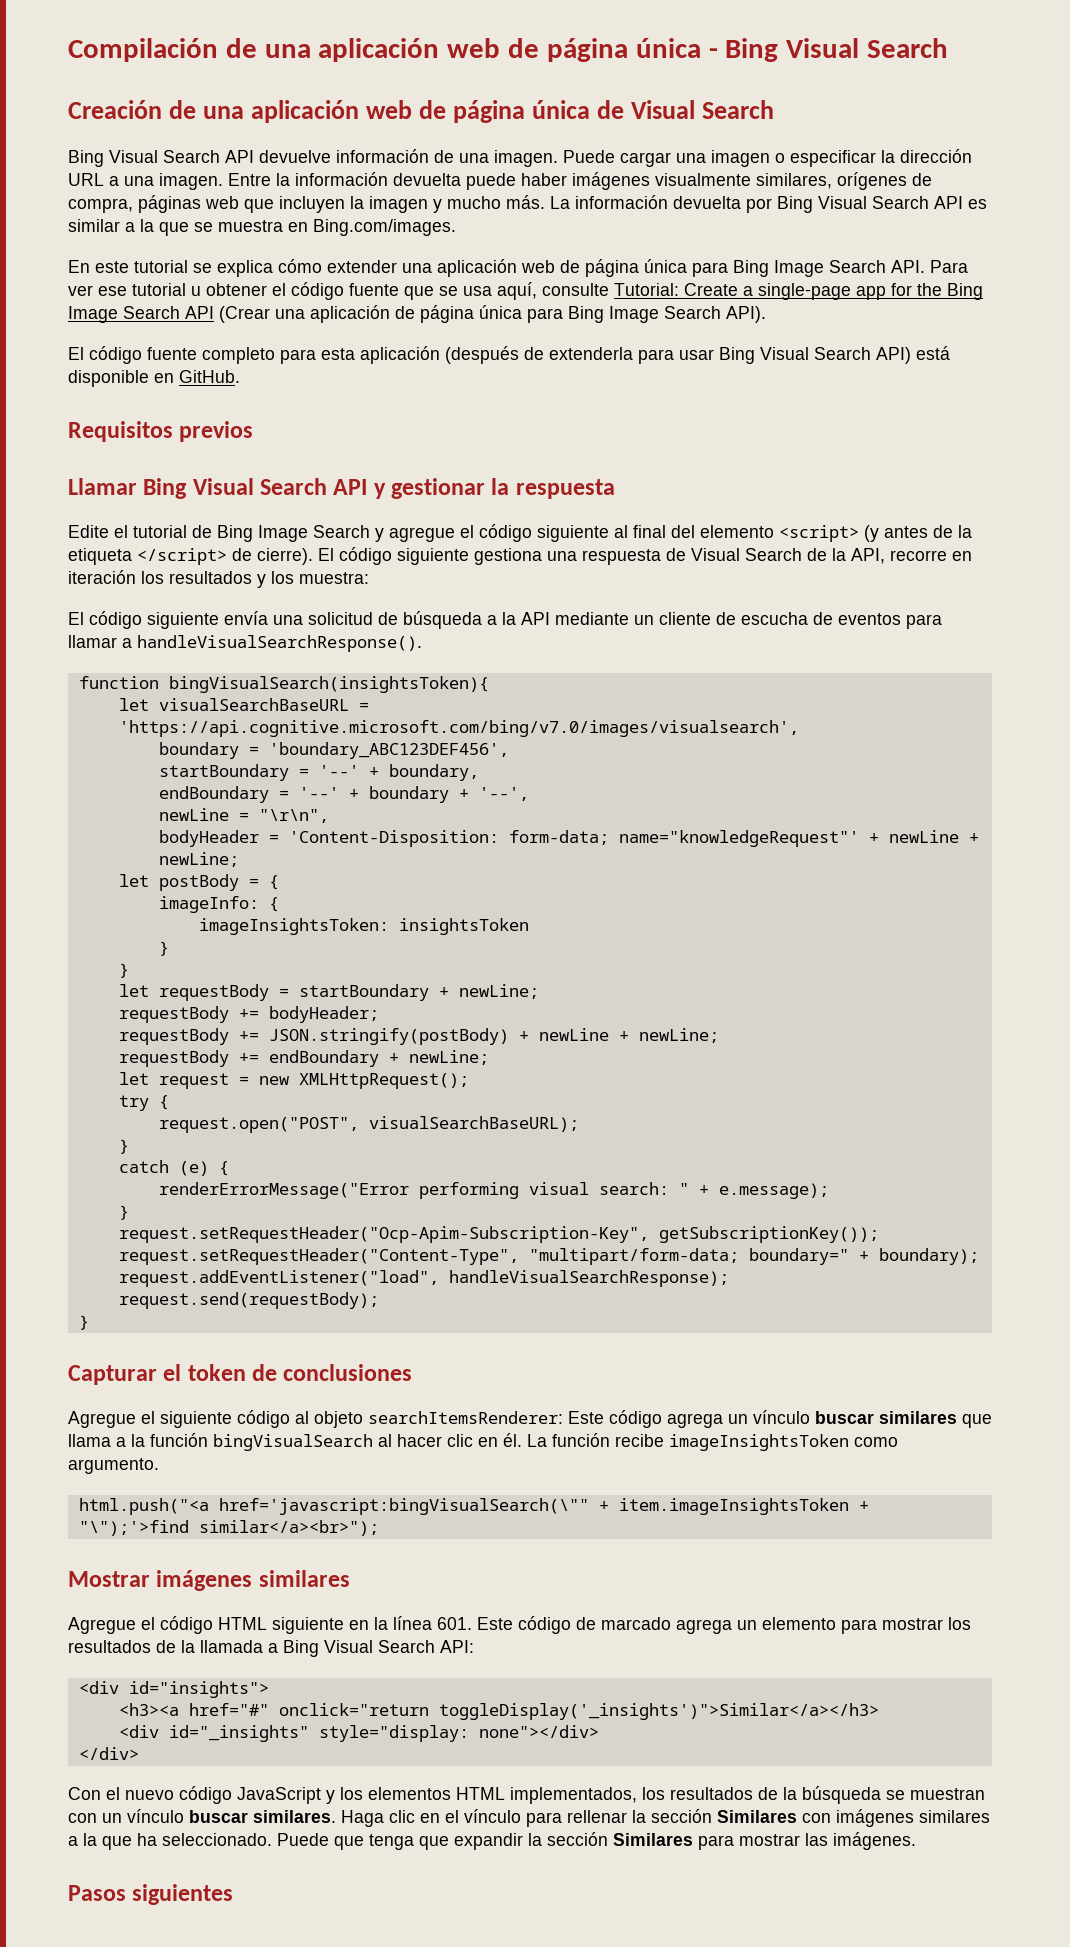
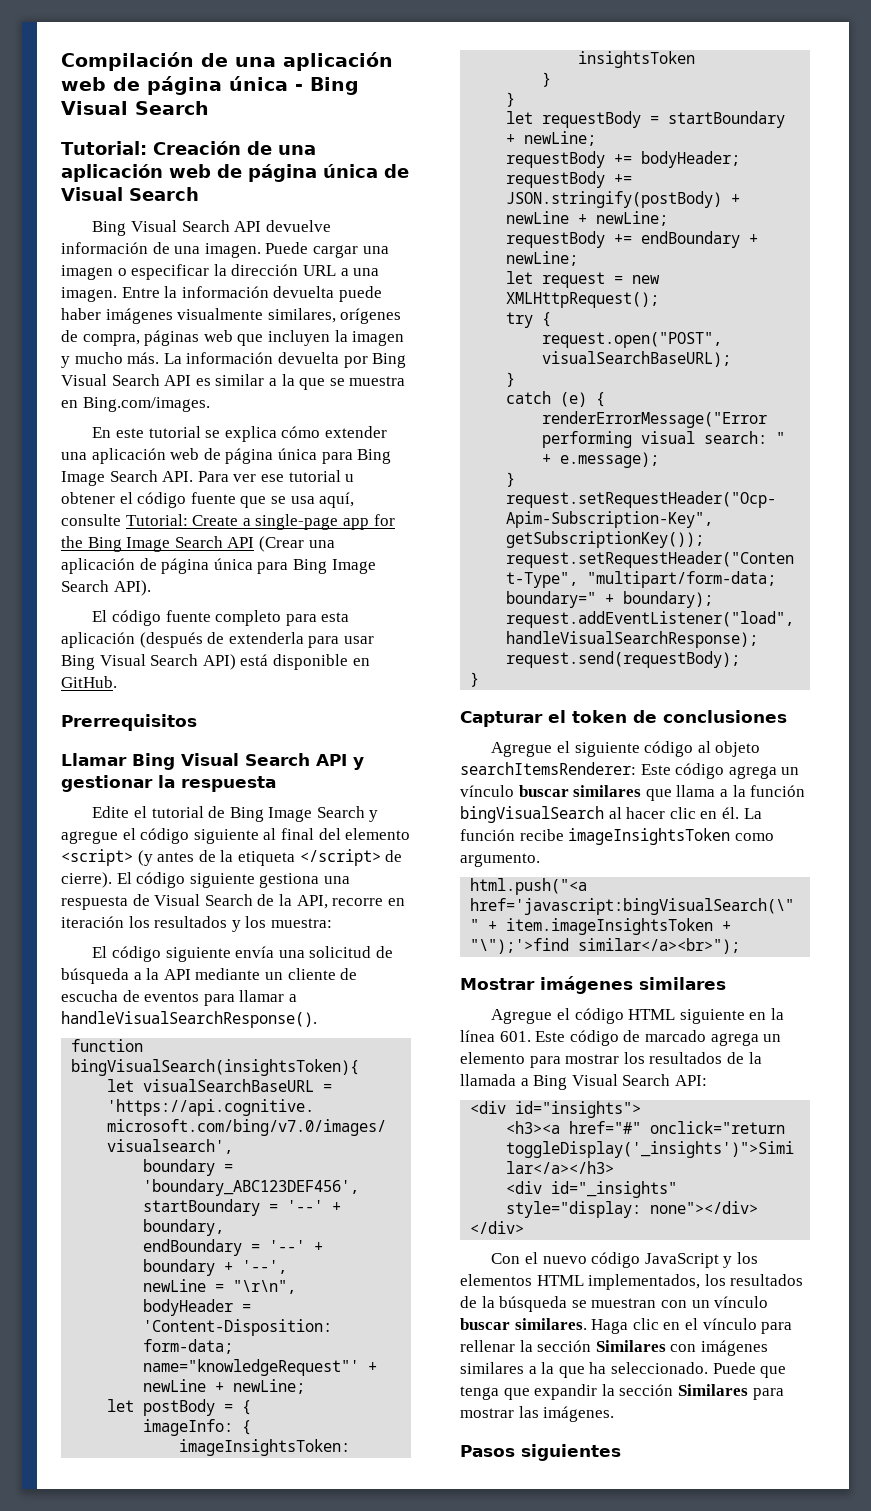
- Creación de una aplicación web de página única de Visual Search
+ Tutorial: Creación de una aplicación web de página única de Visual Search
- Requisitos previos
+ Prerrequisitos

